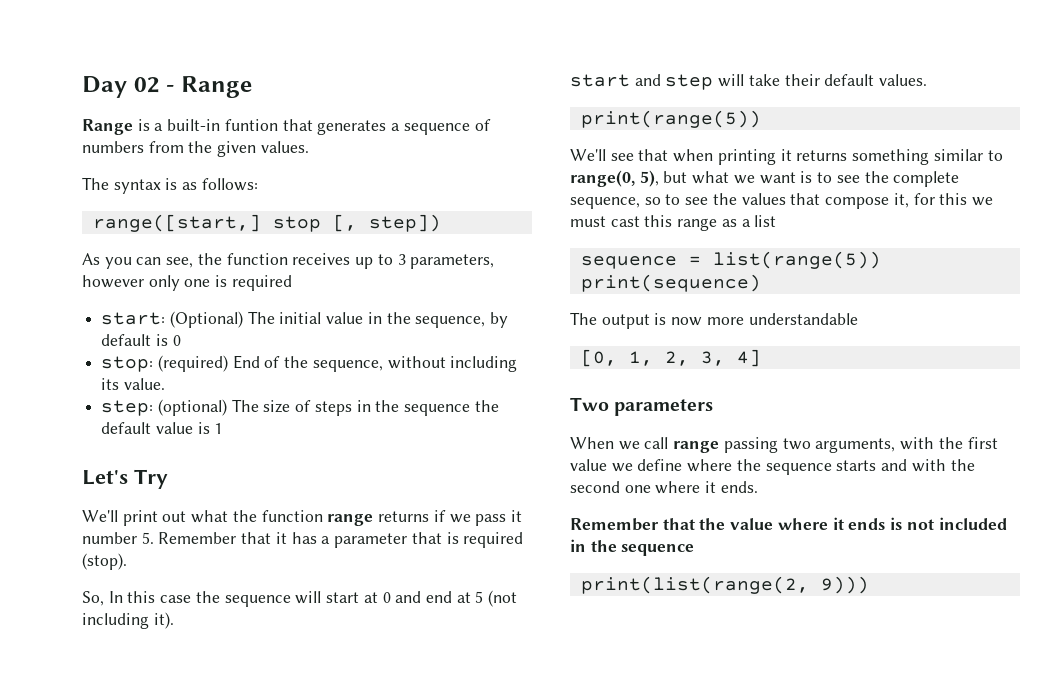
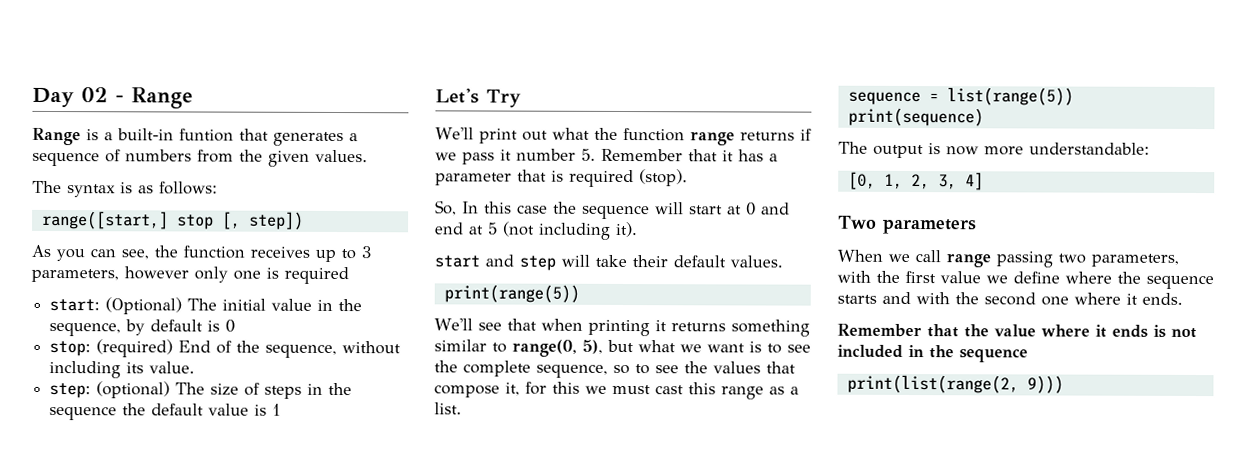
- We'll see that when printing it returns something similar to range(0, 5), but what we want is to see the complete sequence, so to see the values that compose it, for this we must cast this range as a list
+ We'll see that when printing it returns something similar to range(0, 5), but what we want is to see the complete sequence, so to see the values that compose it, for this we must cast this range as a list.
- The output is now more understandable
+ The output is now more understandable:
- When we call range passing two arguments, with the first value we define where the sequence starts and with the second one where it ends.
+ When we call range passing two parameters, with the first value we define where the sequence starts and with the second one where it ends.

